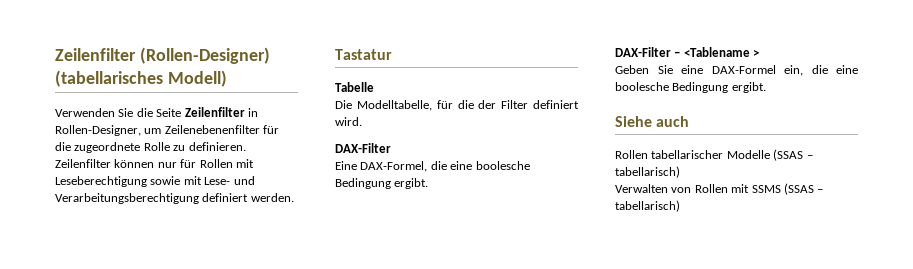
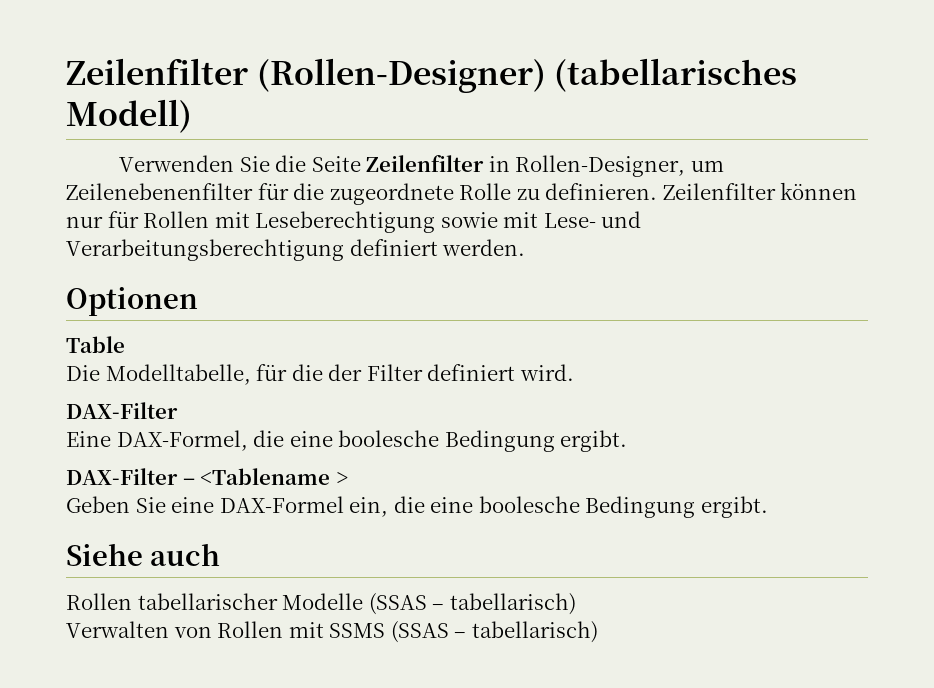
- Tastatur
- Tabelle
+ Optionen
+ Table

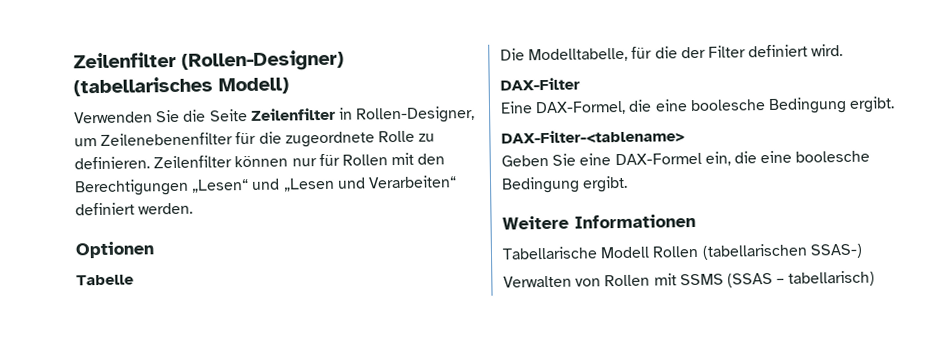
- Zeilenfilter können nur für Rollen mit Leseberechtigung sowie mit Lese- und Verarbeitungsberechtigung definiert werden.
+ Zeilenfilter können nur für Rollen mit den Berechtigungen „Lesen“ und „Lesen und Verarbeiten“ definiert werden.
- Table
+ Tabelle
- DAX-Filter – <Tablename >
+ DAX-Filter-<tablename>
- Siehe auch
- Rollen tabellarischer Modelle (SSAS – tabellarisch)
+ Weitere Informationen
+ Tabellarische Modell Rollen (tabellarischen SSAS-)

